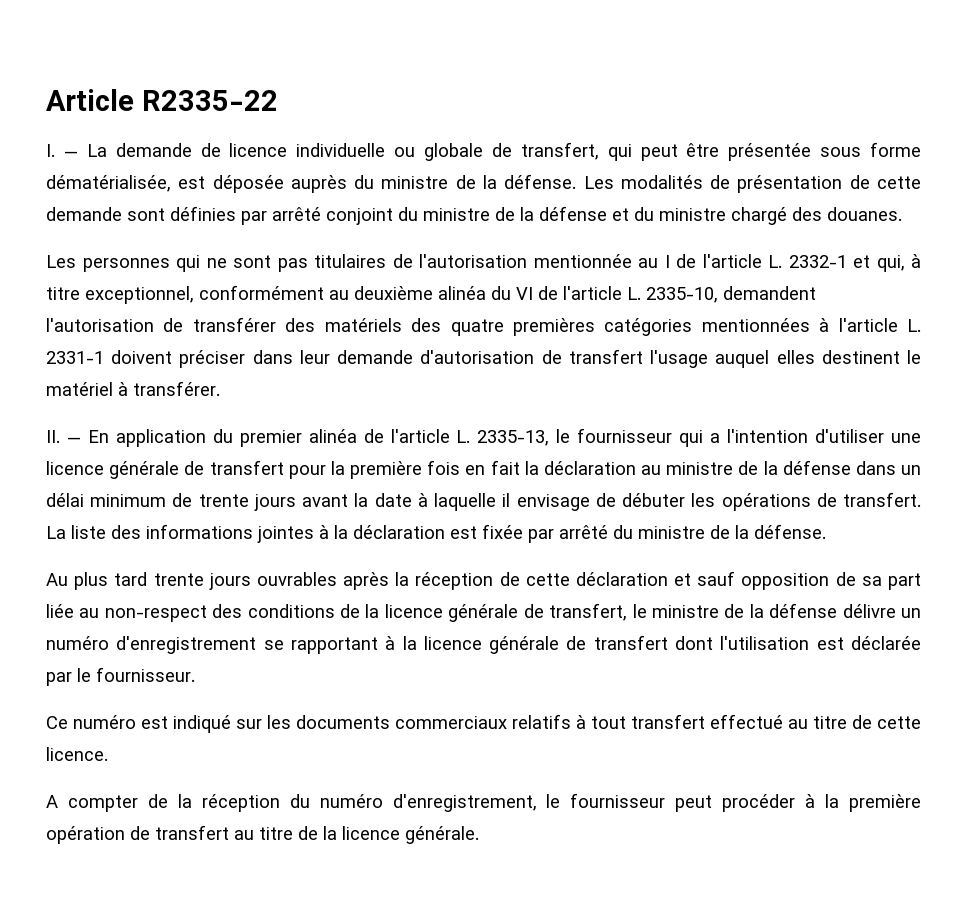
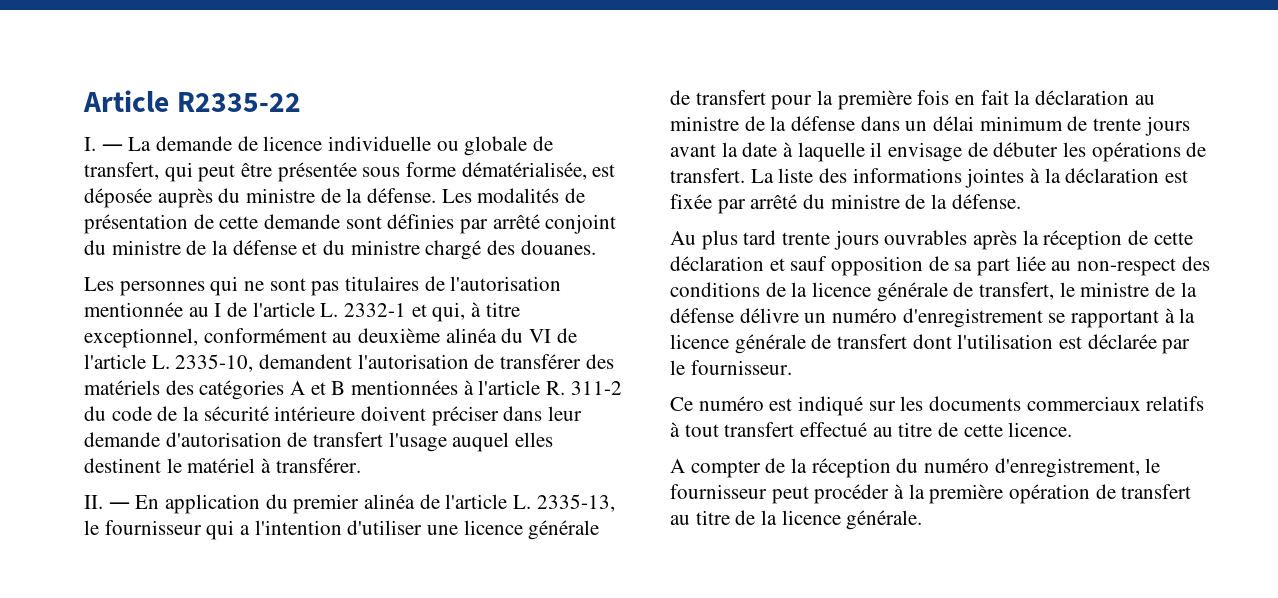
- Les personnes qui ne sont pas titulaires de l'autorisation mentionnée au I de l'article L. 2332-1 et qui, à titre exceptionnel, conformément au deuxième alinéa du VI de l'article L. 2335-10, demandent l'autorisation de transférer des matériels des quatre premières catégories mentionnées à l'article L. 2331-1 doivent préciser dans leur demande d'autorisation de transfert l'usage auquel elles destinent le matériel à transférer.
+ Les personnes qui ne sont pas titulaires de l'autorisation mentionnée au I de l'article L. 2332-1 et qui, à titre exceptionnel, conformément au deuxième alinéa du VI de l'article L. 2335-10, demandent l'autorisation de transférer des matériels des catégories A et B mentionnées à l'article R. 311-2 du code de la sécurité intérieure doivent préciser dans leur demande d'autorisation de transfert l'usage auquel elles destinent le matériel à transférer.

